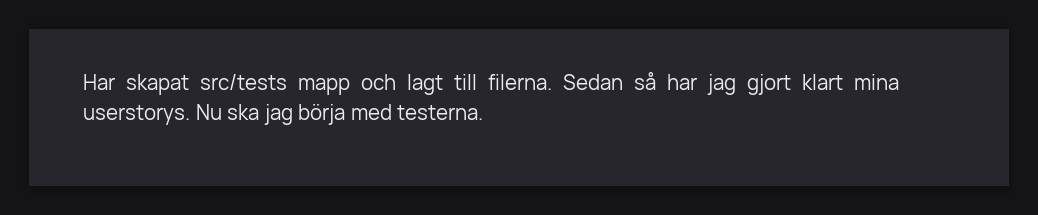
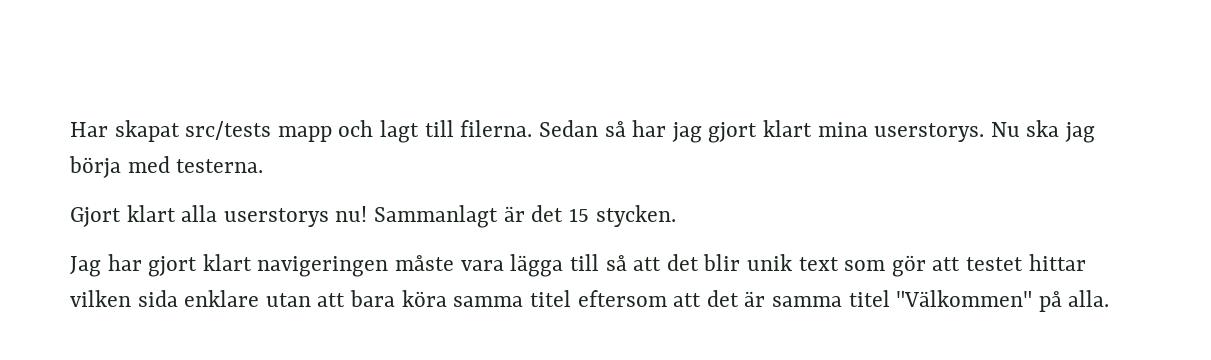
+ Gjort klart alla userstorys nu! Sammanlagt är det 15 stycken.
+ Jag har gjort klart navigeringen måste vara lägga till så att det blir unik text som gör att testet hittar vilken sida enklare utan att bara köra samma titel eftersom att det är samma titel "Välkommen" på alla.

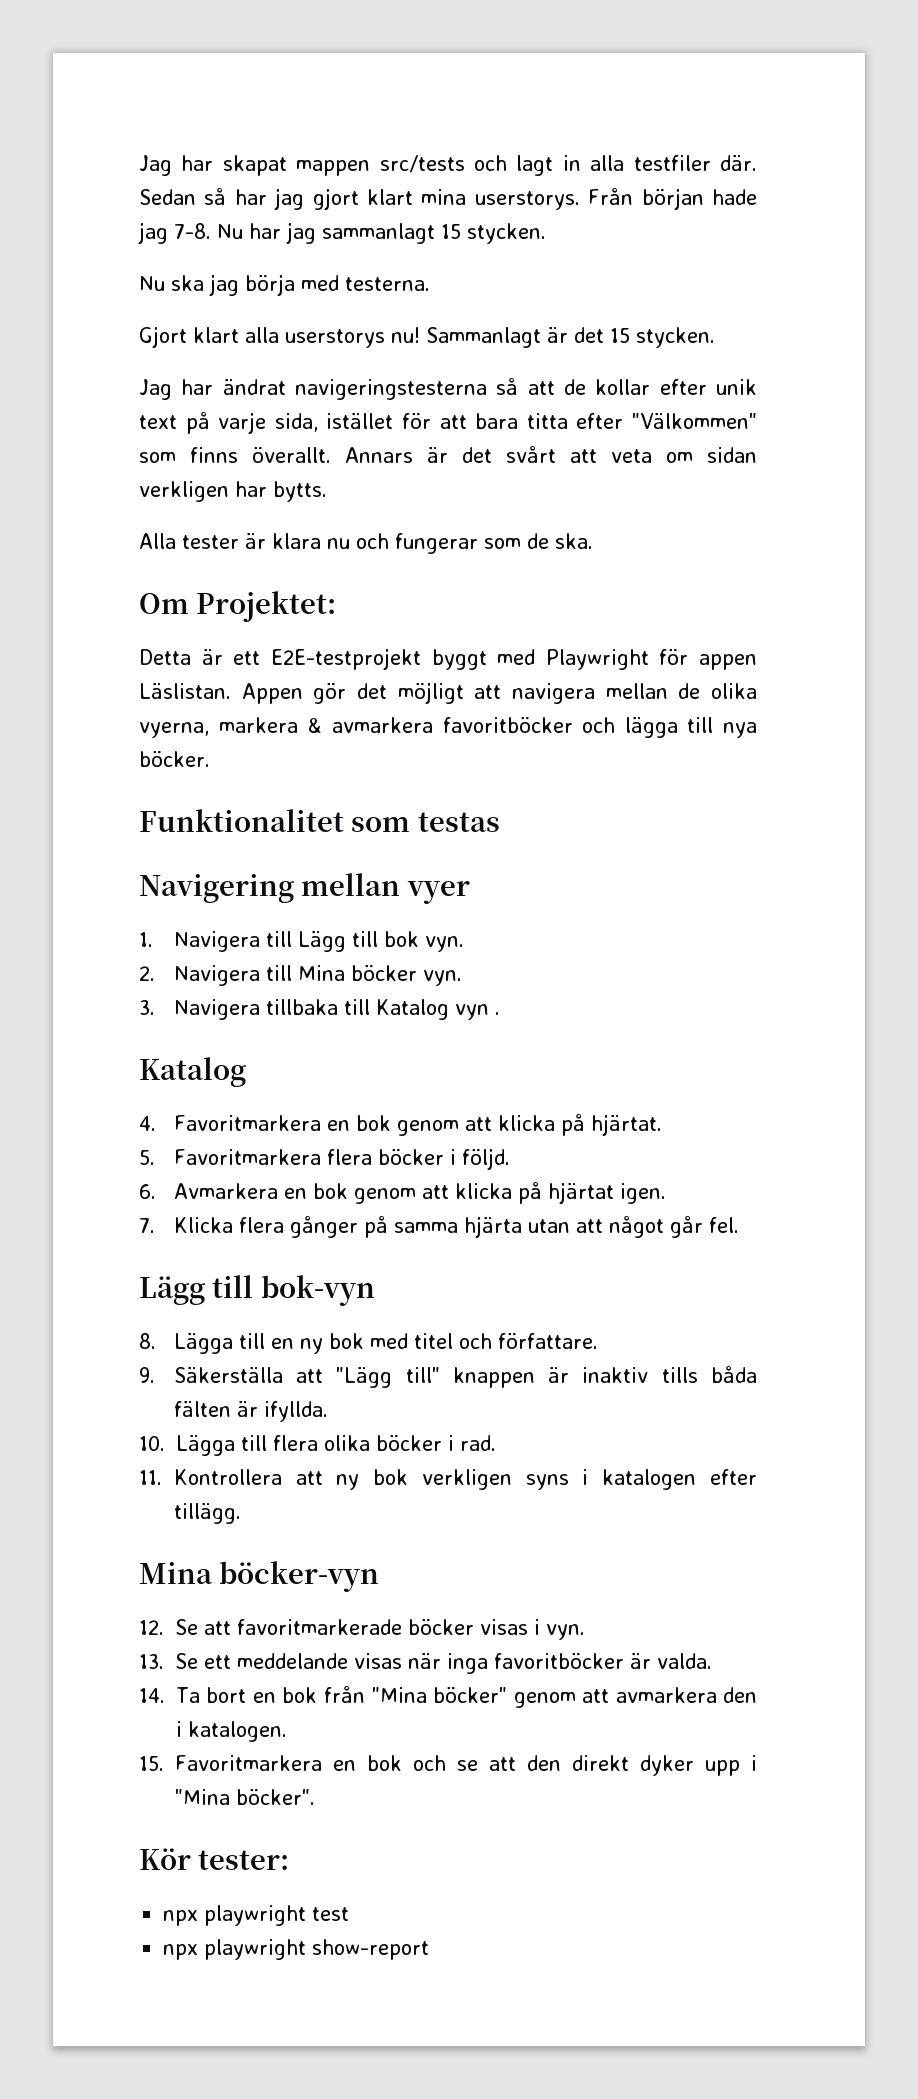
- Har skapat src/tests mapp och lagt till filerna.
+ Jag har skapat mappen src/tests och lagt in alla testfiler där.
- Sedan så har jag gjort klart mina userstorys. Nu ska jag börja med testerna.
+ Sedan så har jag gjort klart mina userstorys. Från början hade jag 7-8. Nu har jag sammanlagt 15 stycken.
+ Nu ska jag börja med testerna.
- Jag har gjort klart navigeringen måste vara lägga till så att det blir unik text som gör att testet hittar vilken sida enklare utan att bara köra samma titel eftersom att det är samma titel "Välkommen" på alla.
+ Jag har ändrat navigeringstesterna så att de kollar efter unik text på varje sida, istället för att bara titta efter "Välkommen" som finns överallt. Annars är det svårt att veta om sidan verkligen har bytts.
+ Alla tester är klara nu och fungerar som de ska.
+ Om Projektet:
+ Detta är ett E2E-testprojekt byggt med Playwright för appen Läslistan. Appen gör det möjligt att navigera mellan de olika vyerna, markera & avmarkera favoritböcker och lägga till nya böcker.
+ Funktionalitet som testas
+ Navigering mellan vyer
+ 1. Navigera till Lägg till bok vyn.
+ 2. Navigera till Mina böcker vyn.
+ 3. Navigera tillbaka till Katalog vyn .
+ Katalog
+ 4. Favoritmarkera en bok genom att klicka på hjärtat.
+ 5. Favoritmarkera flera böcker i följd.
+ 6. Avmarkera en bok genom att klicka på hjärtat igen.
+ 7. Klicka flera gånger på samma hjärta utan att något går fel.
+ Lägg till bok-vyn
+ 8. Lägga till en ny bok med titel och författare.
+ 9. Säkerställa att "Lägg till" knappen är inaktiv tills båda fälten är ifyllda.
+ 10. Lägga till flera olika böcker i rad.
+ 11. Kontrollera att ny bok verkligen syns i katalogen efter tillägg.
+ Mina böcker-vyn
+ 12. Se att favoritmarkerade böcker visas i vyn.
+ 13. Se ett meddelande visas när inga favoritböcker är valda.
+ 14. Ta bort en bok från "Mina böcker" genom att avmarkera den i katalogen.
+ 15. Favoritmarkera en bok och se att den direkt dyker upp i "Mina böcker".
+ Kör tester:
+ npx playwright test
+ npx playwright show-report

